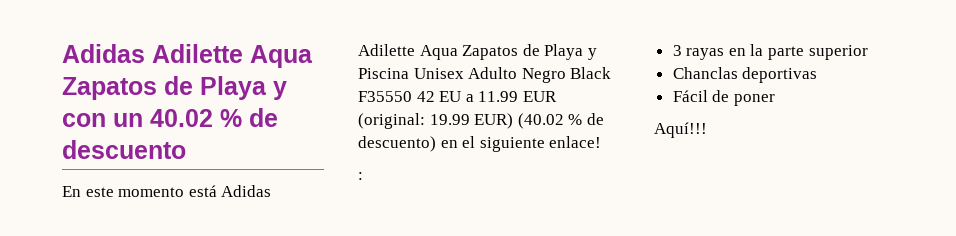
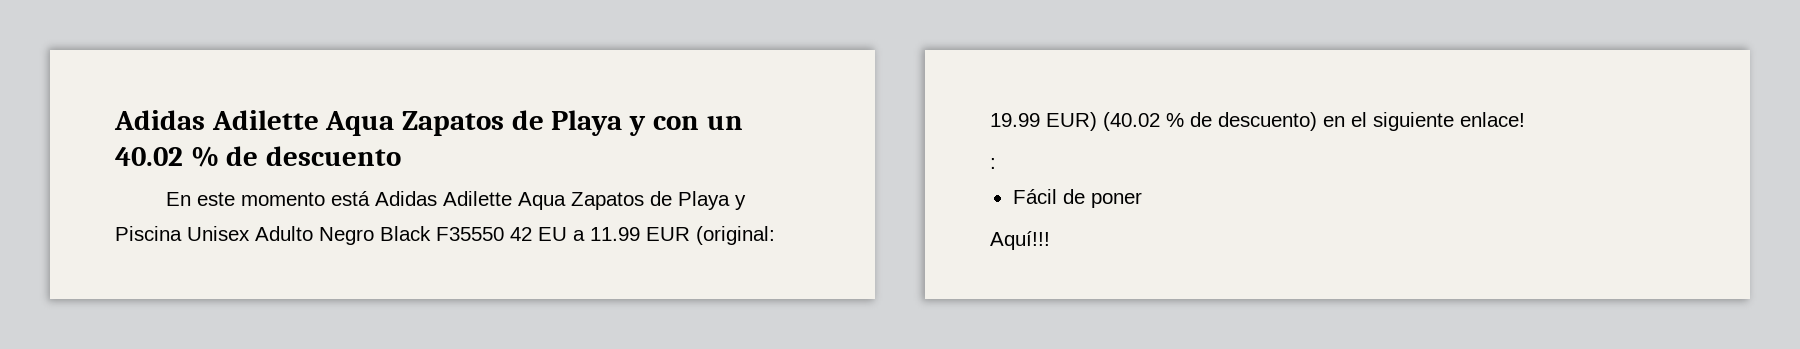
- 3 rayas en la parte superior
- Chanclas deportivas

